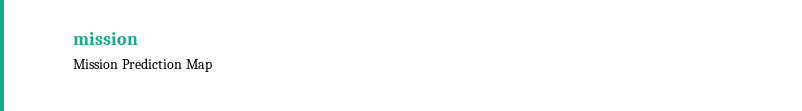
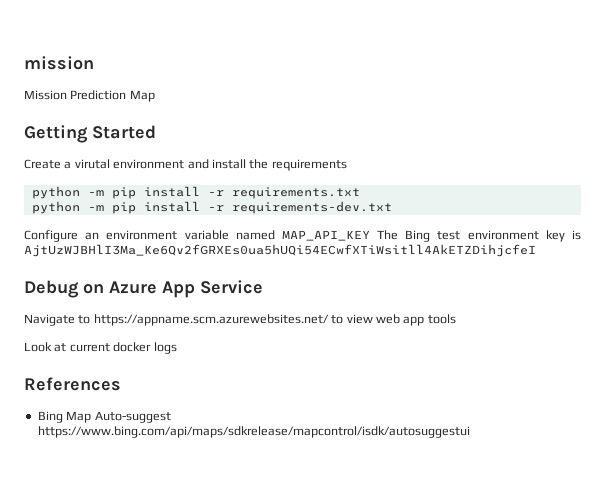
+ Getting Started
+ Create a virutal environment and install the requirements
+ python -m pip install -r requirements.txt
+ python -m pip install -r requirements-dev.txt
+ Configure an environment variable named MAP_API_KEY The Bing test environment key is AjtUzWJBHlI3Ma_Ke6Qv2fGRXEs0ua5hUQi54ECwfXTiWsitll4AkETZDihjcfeI
+ Debug on Azure App Service
+ Navigate to https://appname.scm.azurewebsites.net/ to view web app tools
+ Look at current docker logs
+ References
+ Bing Map Auto-suggest https://www.bing.com/api/maps/sdkrelease/mapcontrol/isdk/autosuggestui

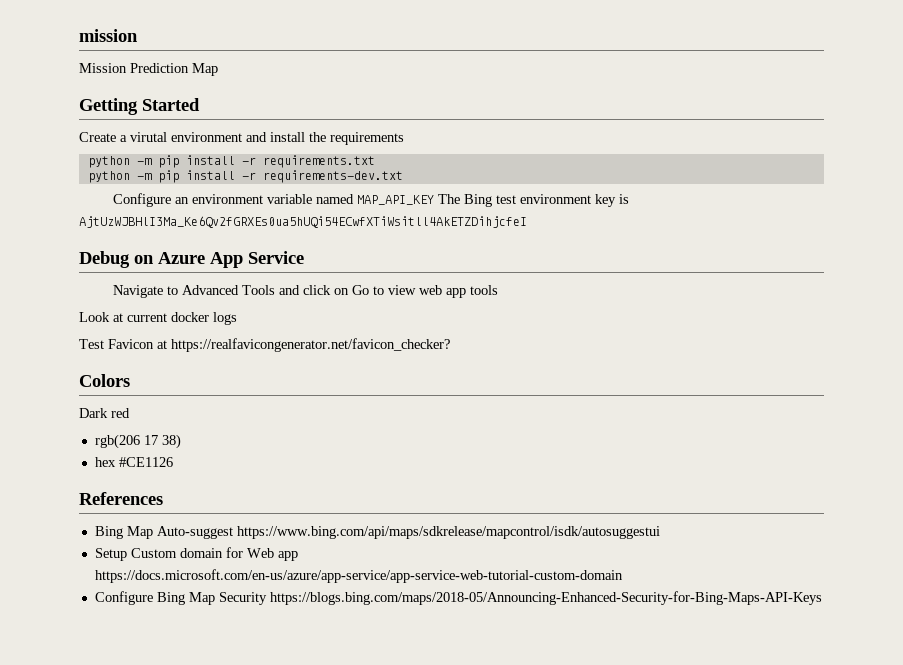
- Navigate to https://appname.scm.azurewebsites.net/ to view web app tools
+ Navigate to Advanced Tools and click on Go to view web app tools
+ Test Favicon at https://realfavicongenerator.net/favicon_checker?
+ Colors
+ Dark red
+ rgb(206 17 38)
+ hex #CE1126
+ Setup Custom domain for Web app https://docs.microsoft.com/en-us/azure/app-service/app-service-web-tutorial-custom-domain
+ Configure Bing Map Security https://blogs.bing.com/maps/2018-05/Announcing-Enhanced-Security-for-Bing-Maps-API-Keys

